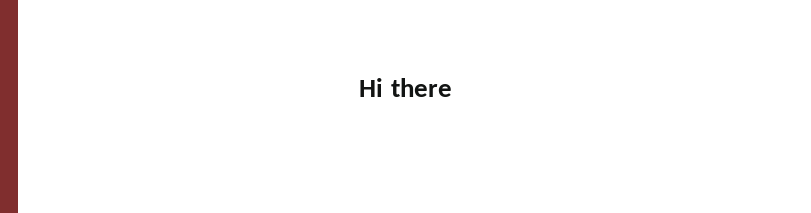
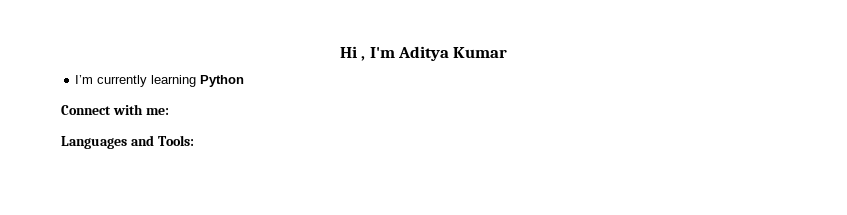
- Hi there
+ Hi , I'm Aditya Kumar
+ I’m currently learning Python
+ Connect with me:
+ Languages and Tools:

